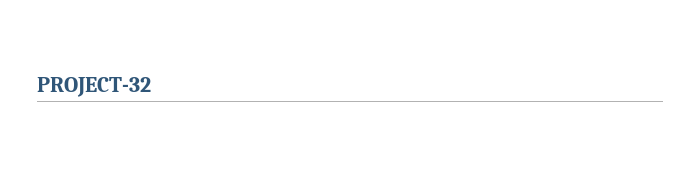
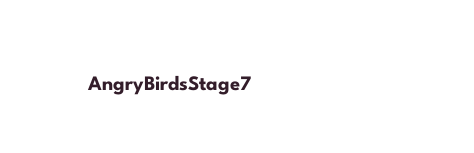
- PROJECT-32
+ AngryBirdsStage7

